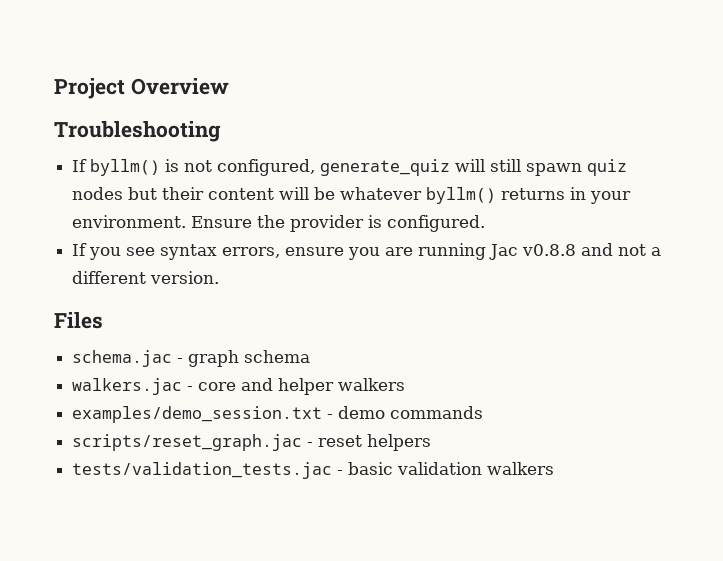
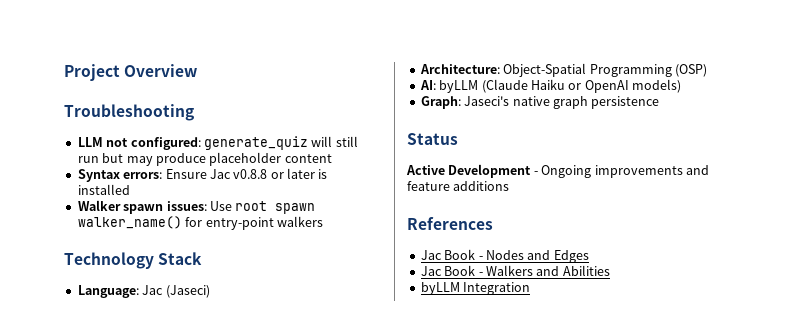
- If byllm() is not configured, generate_quiz will still spawn quiz nodes but their content will be whatever byllm() returns in your environment. Ensure the provider is configured.
- If you see syntax errors, ensure you are running Jac v0.8.8 and not a different version.
- Files
- schema.jac - graph schema
- walkers.jac - core and helper walkers
- examples/demo_session.txt - demo commands
- scripts/reset_graph.jac - reset helpers
- tests/validation_tests.jac - basic validation walkers
+ LLM not configured: generate_quiz will still run but may produce placeholder content
+ Syntax errors: Ensure Jac v0.8.8 or later is installed
+ Walker spawn issues: Use root spawn walker_name() for entry-point walkers
+ Technology Stack
+ Language: Jac (Jaseci)
+ Architecture: Object-Spatial Programming (OSP)
+ AI: byLLM (Claude Haiku or OpenAI models)
+ Graph: Jaseci's native graph persistence
+ Status
+ Active Development - Ongoing improvements and feature additions
+ References
+ Jac Book - Nodes and Edges
+ Jac Book - Walkers and Abilities
+ byLLM Integration

